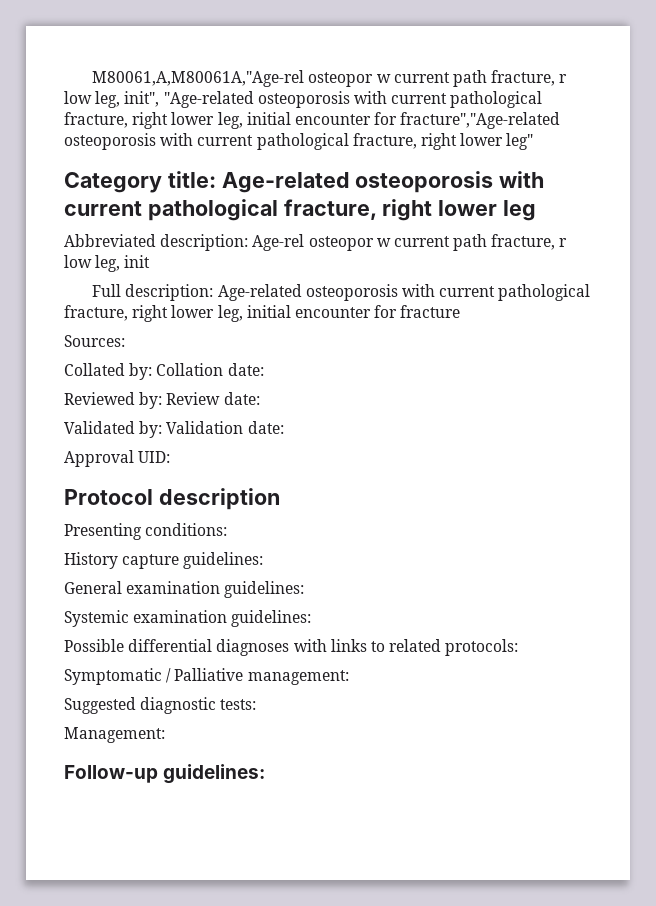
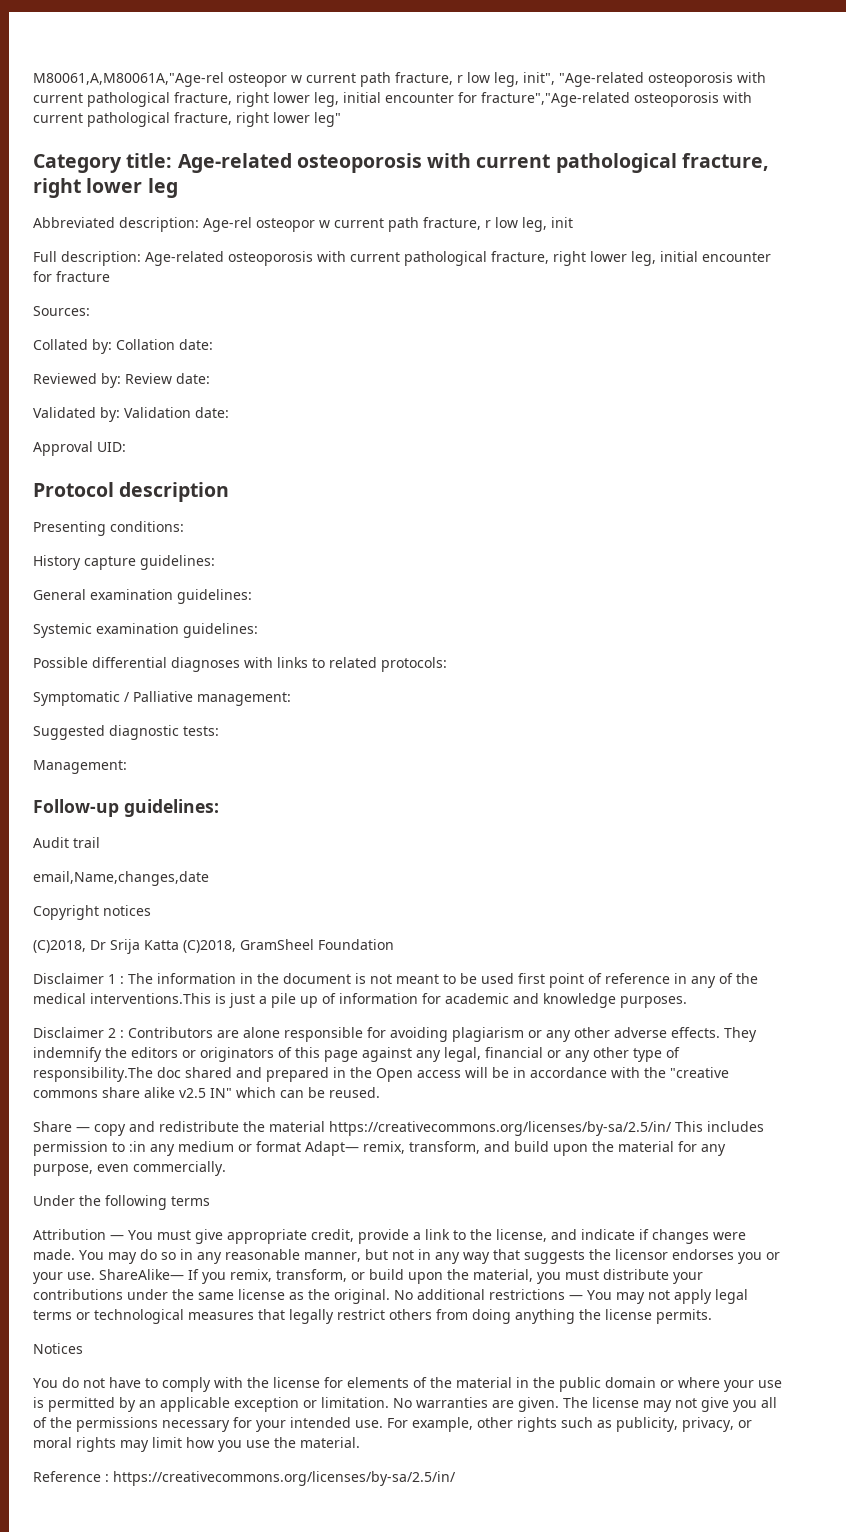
+ Audit trail
+ email,Name,changes,date
+ Copyright notices
+ (C)2018, Dr Srija Katta (C)2018, GramSheel Foundation
+ Disclaimer 1 : The information in the document is not meant to be used first point of reference in any of the medical interventions.This is just a pile up of information for academic and knowledge purposes.
+ Disclaimer 2 : Contributors are alone responsible for avoiding plagiarism or any other adverse effects. They indemnify the editors or originators of this page against any legal, financial or any other type of responsibility.The doc shared and prepared in the Open access will be in accordance with the "creative commons share alike v2.5 IN" which can be reused.
+ Share — copy and redistribute the material https://creativecommons.org/licenses/by-sa/2.5/in/ This includes permission to :in any medium or format Adapt— remix, transform, and build upon the material for any purpose, even commercially.
+ Under the following terms
+ Attribution — You must give appropriate credit, provide a link to the license, and indicate if changes were made. You may do so in any reasonable manner, but not in any way that suggests the licensor endorses you or your use. ShareAlike— If you remix, transform, or build upon the material, you must distribute your contributions under the same license as the original. No additional restrictions — You may not apply legal terms or technological measures that legally restrict others from doing anything the license permits.
+ Notices
+ You do not have to comply with the license for elements of the material in the public domain or where your use is permitted by an applicable exception or limitation. No warranties are given. The license may not give you all of the permissions necessary for your intended use. For example, other rights such as publicity, privacy, or moral rights may limit how you use the material.
+ Reference : https://creativecommons.org/licenses/by-sa/2.5/in/

